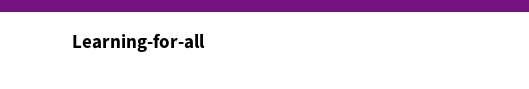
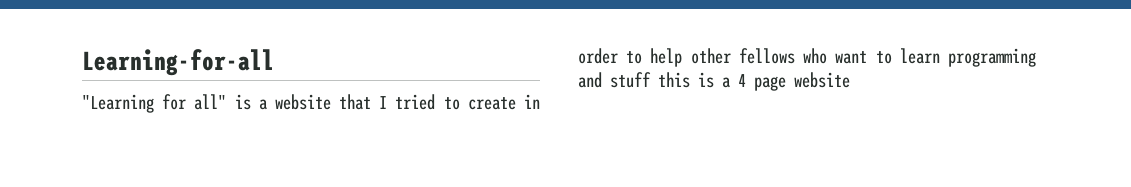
+ "Learning for all" is a website that I tried to create in order to help other fellows who want to learn programming and stuff this is a 4 page website

